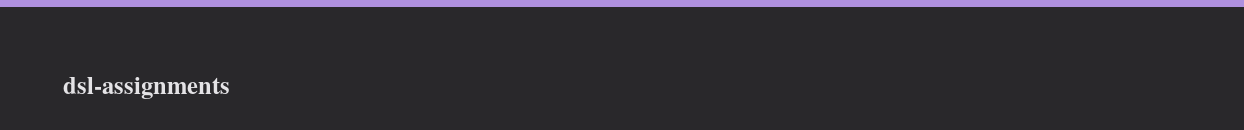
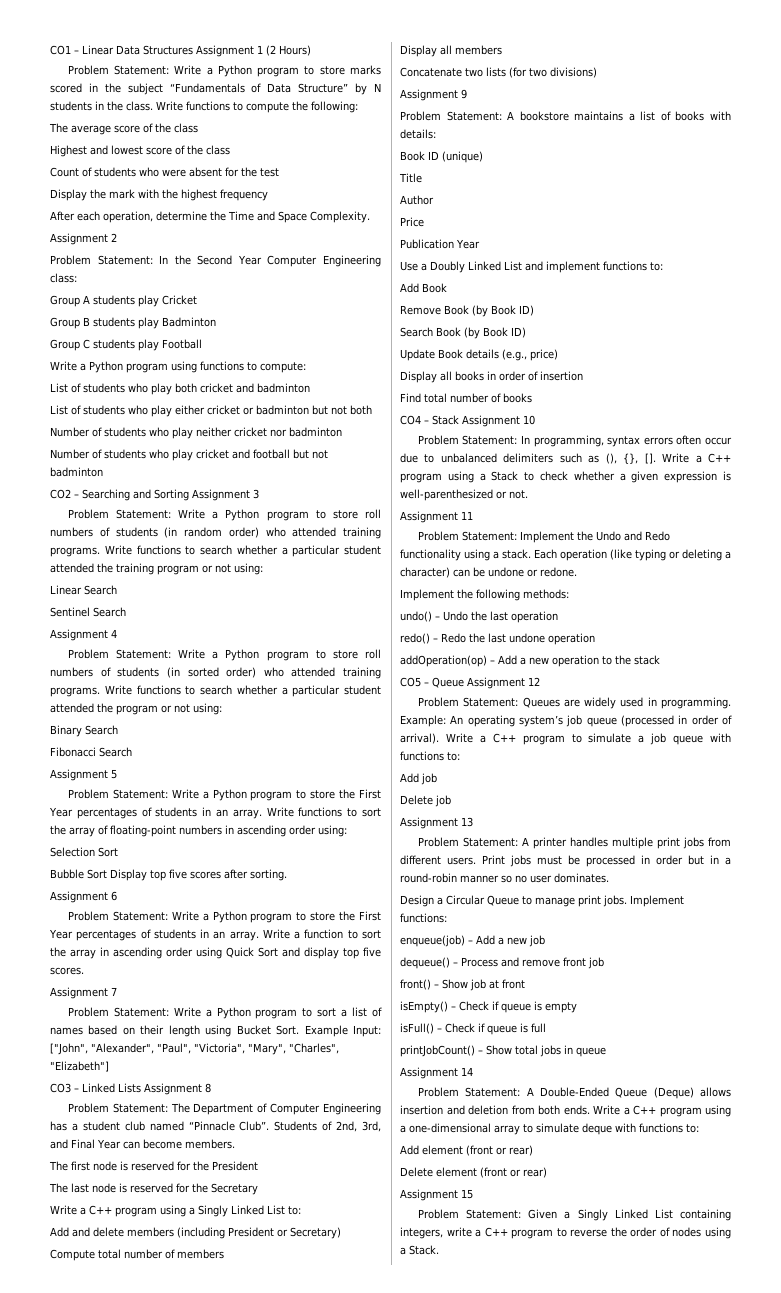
- dsl-assignments
+ CO1 – Linear Data Structures Assignment 1 (2 Hours)
+ Problem Statement: Write a Python program to store marks scored in the subject “Fundamentals of Data Structure” by N students in the class. Write functions to compute the following:
+ The average score of the class
+ Highest and lowest score of the class
+ Count of students who were absent for the test
+ Display the mark with the highest frequency
+ After each operation, determine the Time and Space Complexity.
+ Assignment 2
+ Problem Statement: In the Second Year Computer Engineering class:
+ Group A students play Cricket
+ Group B students play Badminton
+ Group C students play Football
+ Write a Python program using functions to compute:
+ List of students who play both cricket and badminton
+ List of students who play either cricket or badminton but not both
+ Number of students who play neither cricket nor badminton
+ Number of students who play cricket and football but not badminton
+ CO2 – Searching and Sorting Assignment 3
+ Problem Statement: Write a Python program to store roll numbers of students (in random order) who attended training programs. Write functions to search whether a particular student attended the training program or not using:
+ Linear Search
+ Sentinel Search
+ Assignment 4
+ Problem Statement: Write a Python program to store roll numbers of students (in sorted order) who attended training programs. Write functions to search whether a particular student attended the program or not using:
+ Binary Search
+ Fibonacci Search
+ Assignment 5
+ Problem Statement: Write a Python program to store the First Year percentages of students in an array. Write functions to sort the array of floating-point numbers in ascending order using:
+ Selection Sort
+ Bubble Sort Display top five scores after sorting.
+ Assignment 6
+ Problem Statement: Write a Python program to store the First Year percentages of students in an array. Write a function to sort the array in ascending order using Quick Sort and display top five scores.
+ Assignment 7
+ Problem Statement: Write a Python program to sort a list of names based on their length using Bucket Sort. Example Input: ["John", "Alexander", "Paul", "Victoria", "Mary", "Charles", "Elizabeth"]
+ CO3 – Linked Lists Assignment 8
+ Problem Statement: The Department of Computer Engineering has a student club named “Pinnacle Club”. Students of 2nd, 3rd, and Final Year can become members.
+ The first node is reserved for the President
+ The last node is reserved for the Secretary
+ Write a C++ program using a Singly Linked List to:
+ Add and delete members (including President or Secretary)
+ Compute total number of members
+ Display all members
+ Concatenate two lists (for two divisions)
+ Assignment 9
+ Problem Statement: A bookstore maintains a list of books with details:
+ Book ID (unique)
+ Title
+ Author
+ Price
+ Publication Year
+ Use a Doubly Linked List and implement functions to:
+ Add Book
+ Remove Book (by Book ID)
+ Search Book (by Book ID)
+ Update Book details (e.g., price)
+ Display all books in order of insertion
+ Find total number of books
+ CO4 – Stack Assignment 10
+ Problem Statement: In programming, syntax errors often occur due to unbalanced delimiters such as (), {}, []. Write a C++ program using a Stack to check whether a given expression is well-parenthesized or not.
+ Assignment 11
+ Problem Statement: Implement the Undo and Redo functionality using a stack. Each operation (like typing or deleting a character) can be undone or redone.
+ Implement the following methods:
+ undo() – Undo the last operation
+ redo() – Redo the last undone operation
+ addOperation(op) – Add a new operation to the stack
+ CO5 – Queue Assignment 12
+ Problem Statement: Queues are widely used in programming. Example: An operating system’s job queue (processed in order of arrival). Write a C++ program to simulate a job queue with functions to:
+ Add job
+ Delete job
+ Assignment 13
+ Problem Statement: A printer handles multiple print jobs from different users. Print jobs must be processed in order but in a round-robin manner so no user dominates.
+ Design a Circular Queue to manage print jobs. Implement functions:
+ enqueue(job) – Add a new job
+ dequeue() – Process and remove front job
+ front() – Show job at front
+ isEmpty() – Check if queue is empty
+ isFull() – Check if queue is full
+ printJobCount() – Show total jobs in queue
+ Assignment 14
+ Problem Statement: A Double-Ended Queue (Deque) allows insertion and deletion from both ends. Write a C++ program using a one-dimensional array to simulate deque with functions to:
+ Add element (front or rear)
+ Delete element (front or rear)
+ Assignment 15
+ Problem Statement: Given a Singly Linked List containing integers, write a C++ program to reverse the order of nodes using a Stack.

